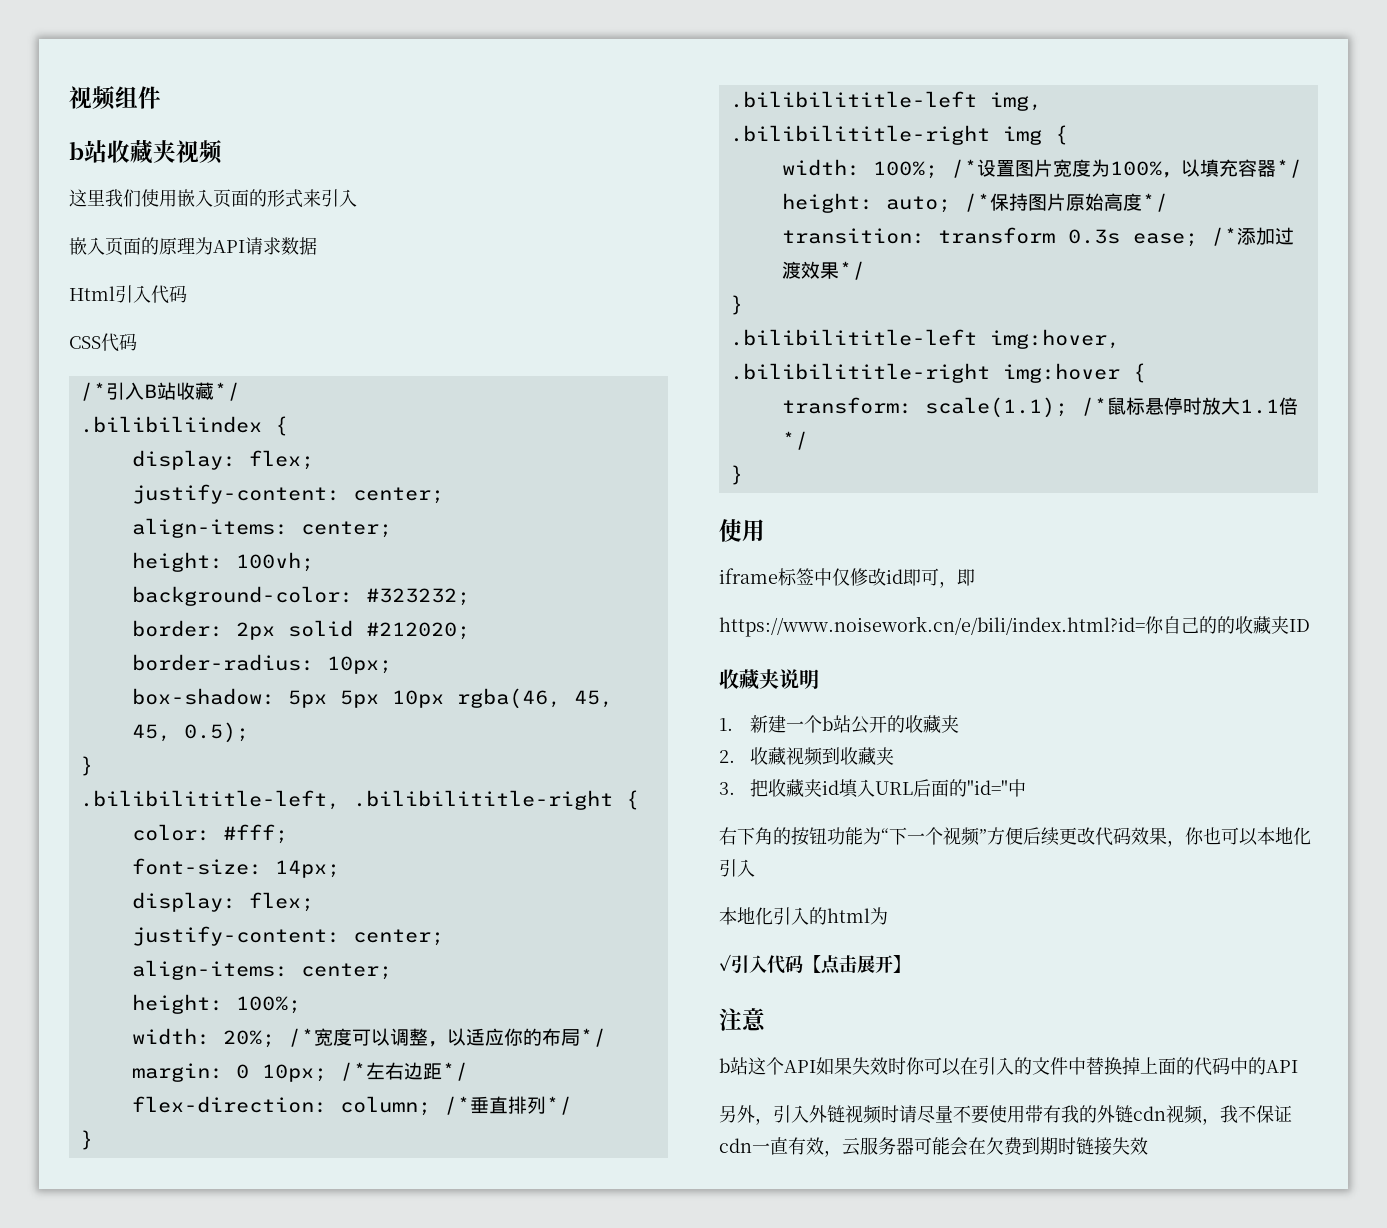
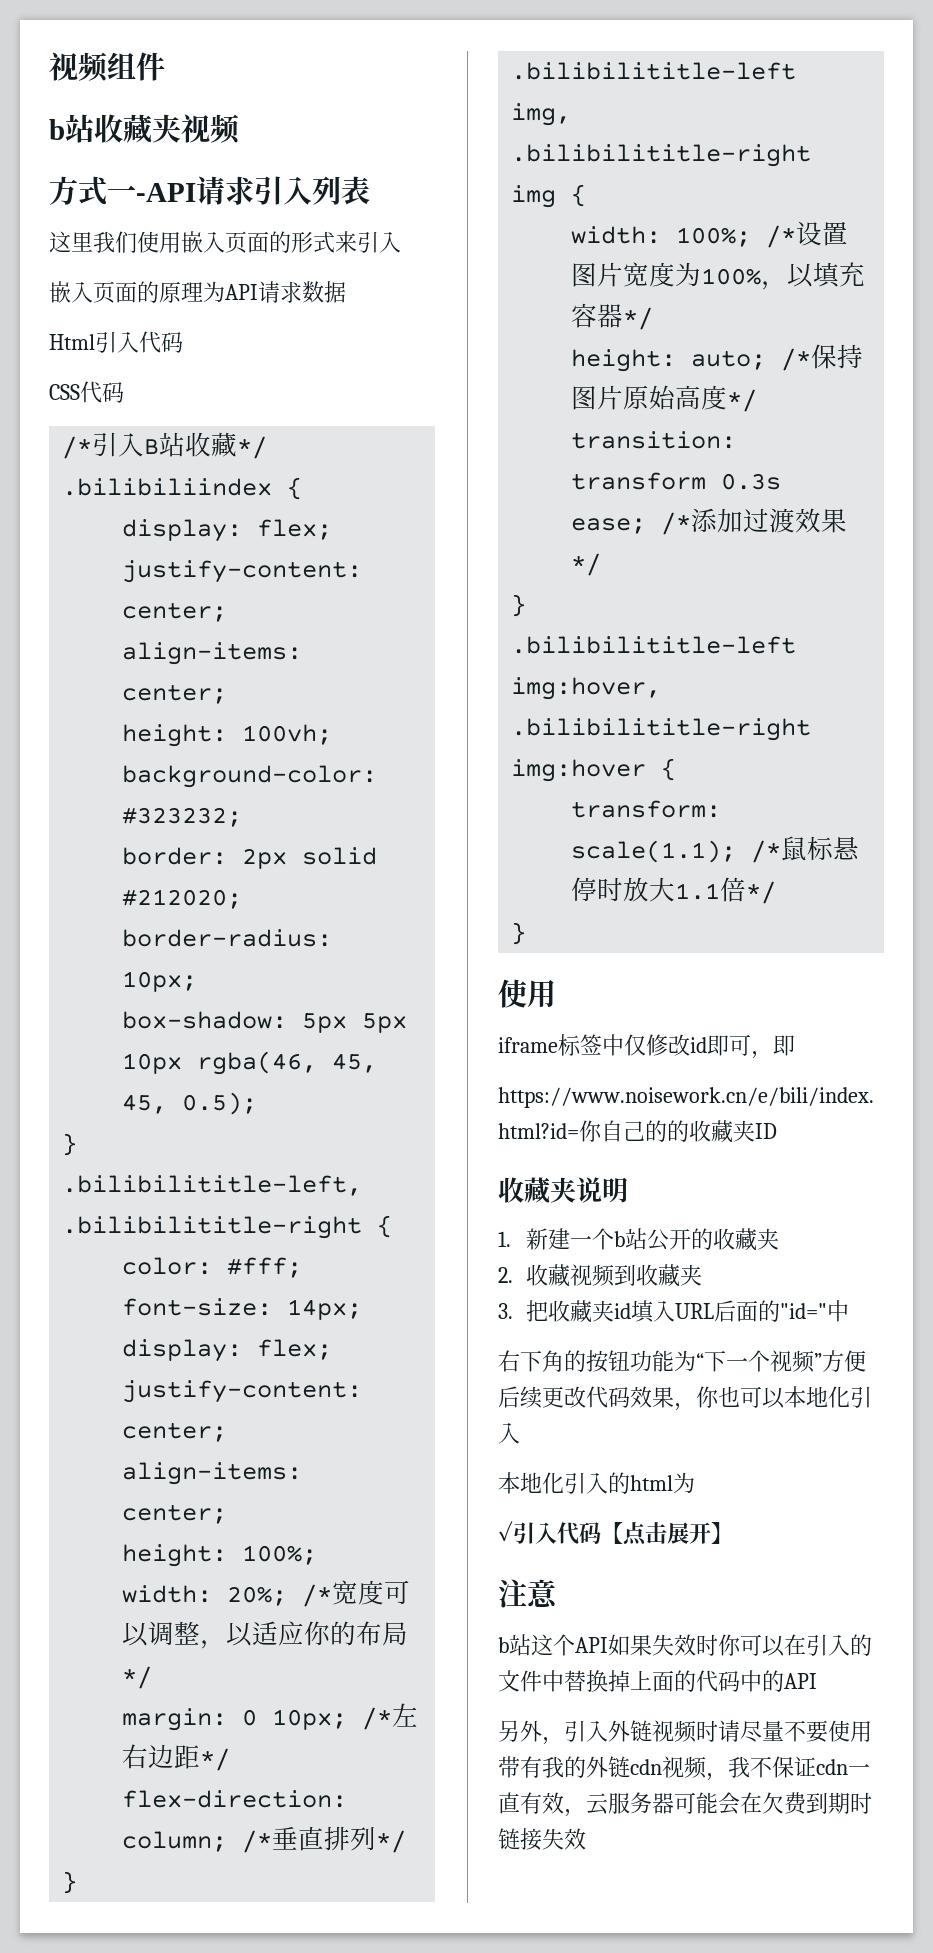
+ 方式一-API请求引入列表

